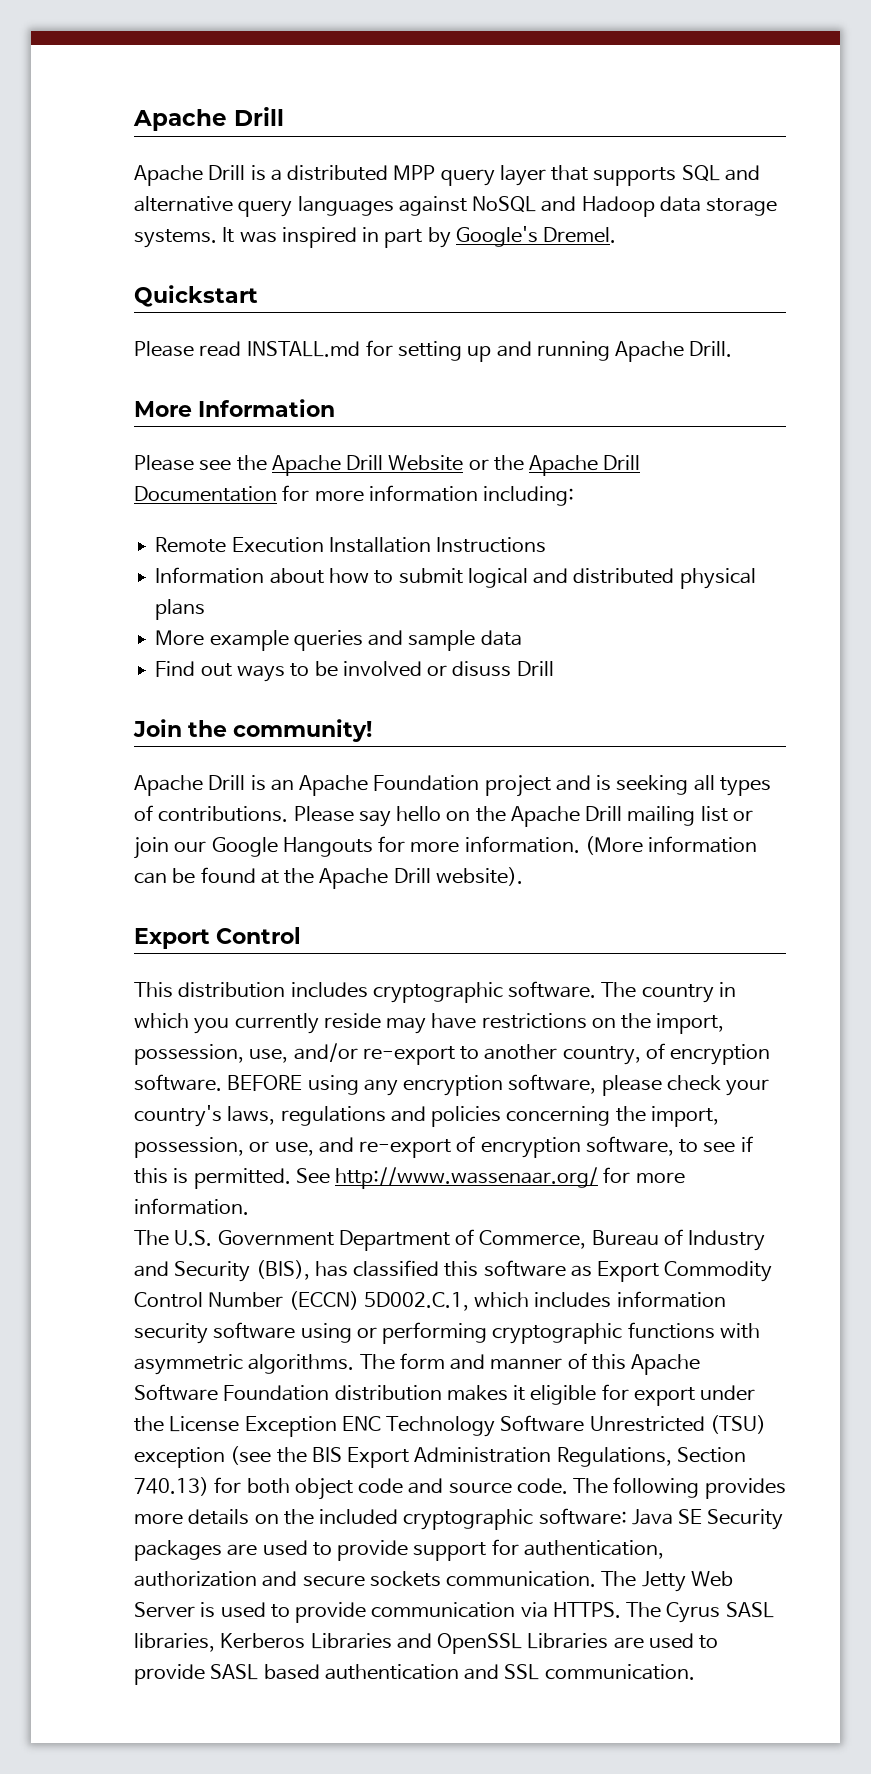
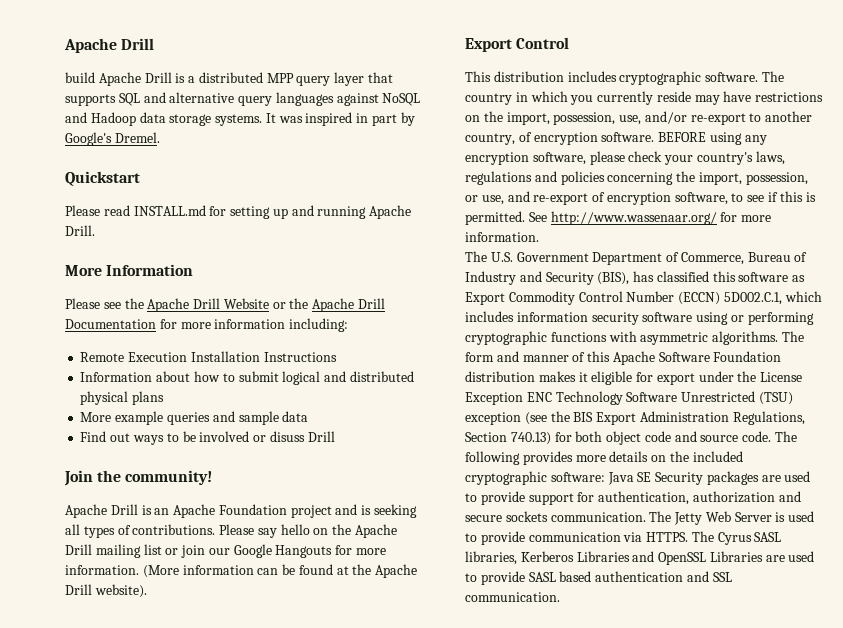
- Apache Drill is a distributed MPP query layer that supports SQL and alternative query languages against NoSQL and Hadoop data storage systems.
+ build Apache Drill is a distributed MPP query layer that supports SQL and alternative query languages against NoSQL and Hadoop data storage systems.

